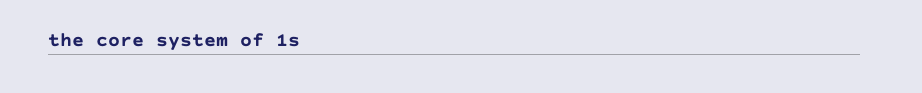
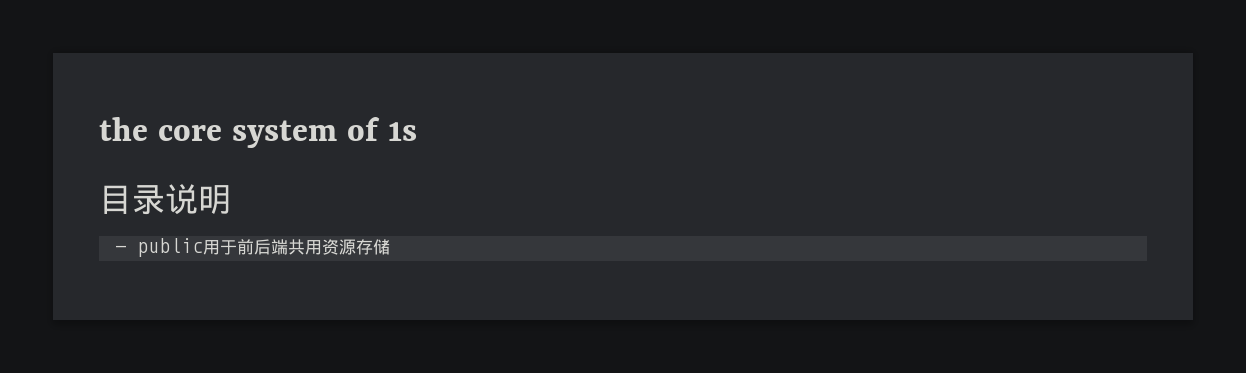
+ 目录说明
+ - public用于前后端共用资源存储

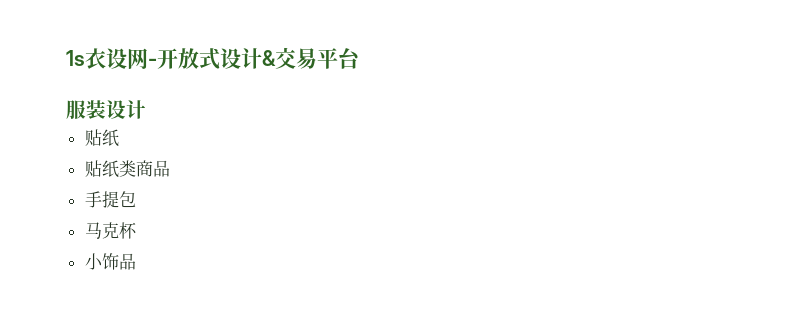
- the core system of 1s
- 目录说明
- - public用于前后端共用资源存储
+ 1s衣设网-开放式设计&交易平台
+ 服装设计
+ 贴纸
+ 贴纸类商品
+ 手提包
+ 马克杯
+ 小饰品

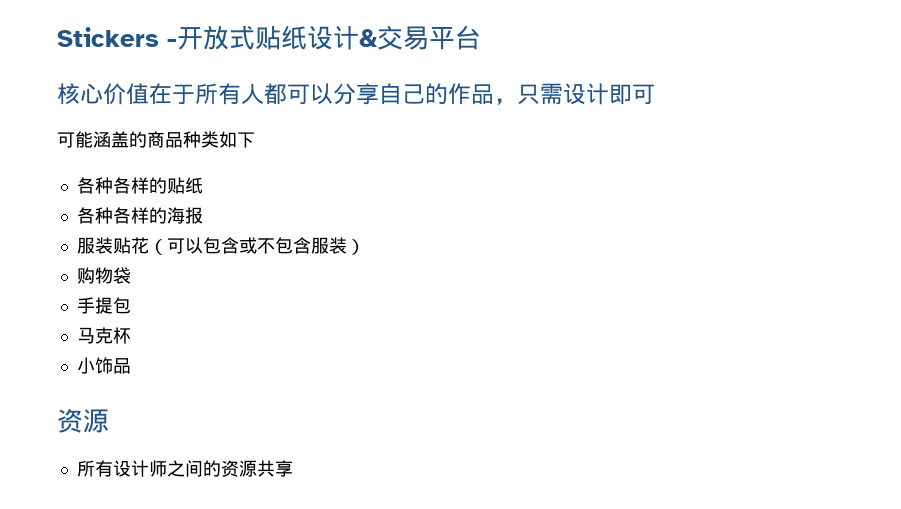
- 1s衣设网-开放式设计&交易平台
+ Stickers -开放式贴纸设计&交易平台
- 服装设计
- 贴纸
- 贴纸类商品
+ 核心价值在于所有人都可以分享自己的作品，只需设计即可
+ 可能涵盖的商品种类如下
+ 各种各样的贴纸
+ 各种各样的海报
+ 服装贴花（可以包含或不包含服装）
+ 购物袋
  小饰品
+ 资源
+ 所有设计师之间的资源共享

